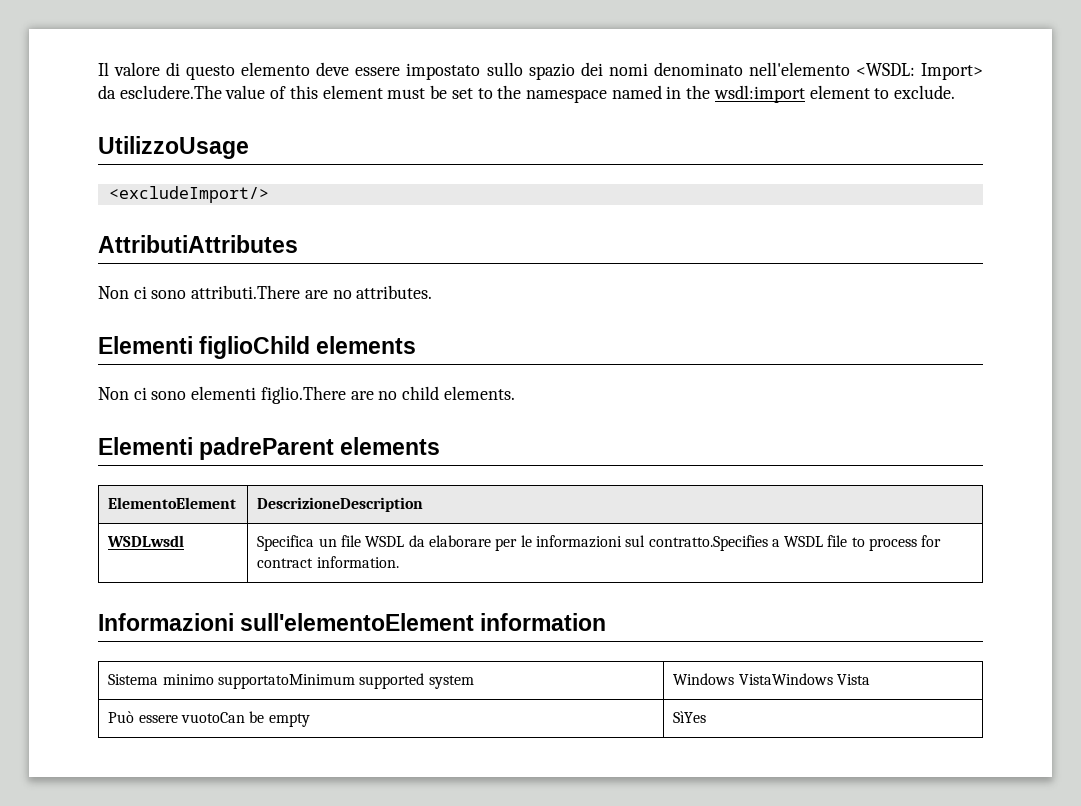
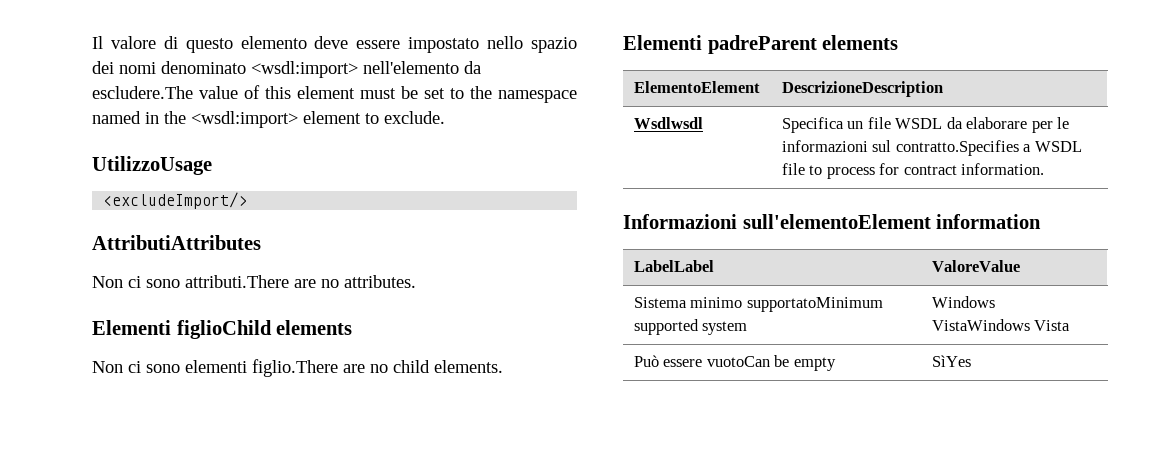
- Il valore di questo elemento deve essere impostato sullo spazio dei nomi denominato nell'elemento <WSDL: Import> da escludere.The value of this element must be set to the namespace named in the wsdl:import element to exclude.
+ Il valore di questo elemento deve essere impostato nello spazio dei nomi denominato <wsdl:import> nell'elemento da escludere.The value of this element must be set to the namespace named in the <wsdl:import> element to exclude.
- WSDLwsdl | Specifica un file WSDL da elaborare per le informazioni sul contratto.Specifies a WSDL file to process for contract information.
+ Wsdlwsdl | Specifica un file WSDL da elaborare per le informazioni sul contratto.Specifies a WSDL file to process for contract information.
+ LabelLabel | ValoreValue

